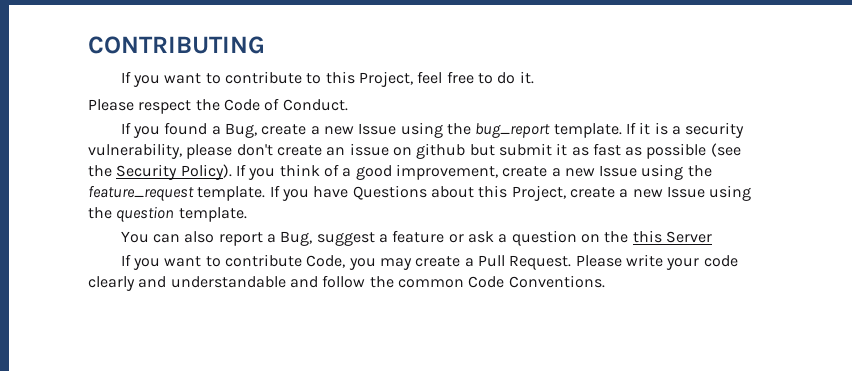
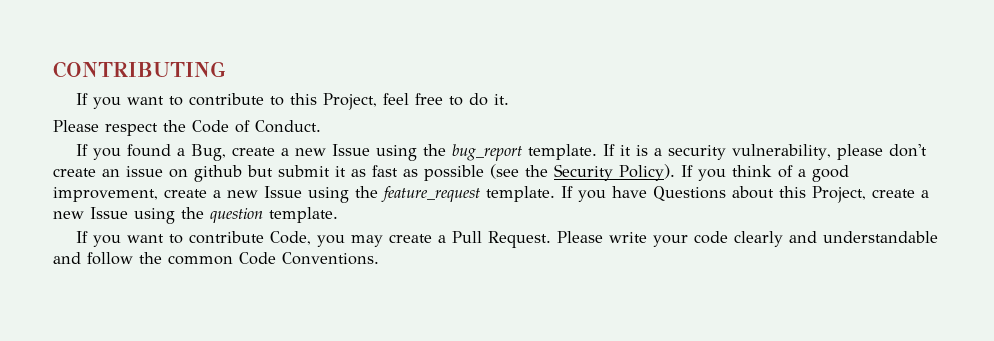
- You can also report a Bug, suggest a feature or ask a question on the this Server

